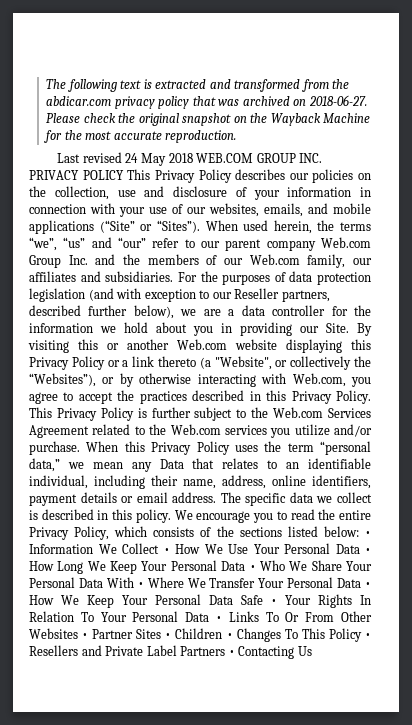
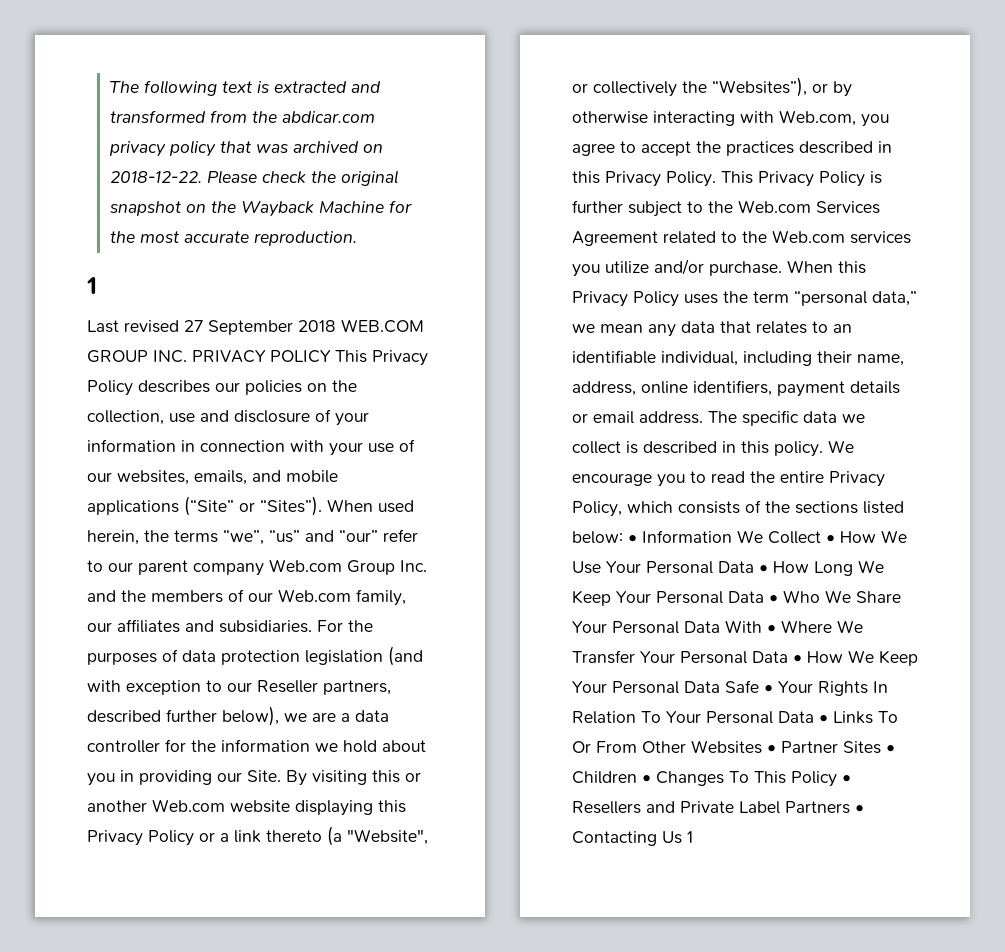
- The following text is extracted and transformed from the abdicar.com privacy policy that was archived on 2018-06-27.
+ The following text is extracted and transformed from the abdicar.com privacy policy that was archived on 2018-12-22.
  Please check the original snapshot on the Wayback Machine for the most accurate reproduction.
+ 1
- Last revised 24 May 2018 WEB.COM GROUP INC. PRIVACY POLICY This Privacy Policy describes our policies on the collection, use and disclosure of your information in connection with your use of our websites, emails, and mobile applications (“Site” or “Sites”).
+ Last revised 27 September 2018 WEB.COM GROUP INC. PRIVACY POLICY This Privacy Policy describes our policies on the collection, use and disclosure of your information in connection with your use of our websites, emails, and mobile applications (“Site” or “Sites”).
- When this Privacy Policy uses the term “personal data,” we mean any Data that relates to an identifiable individual, including their name, address, online identifiers, payment details or email address.
+ When this Privacy Policy uses the term “personal data,” we mean any data that relates to an identifiable individual, including their name, address, online identifiers, payment details or email address.
- • Information We Collect • How We Use Your Personal Data • How Long We Keep Your Personal Data • Who We Share Your Personal Data With • Where We Transfer Your Personal Data • How We Keep Your Personal Data Safe • Your Rights In Relation To Your Personal Data • Links To Or From Other Websites • Partner Sites • Children • Changes To This Policy • Resellers and Private Label Partners • Contacting Us
+ • Information We Collect • How We Use Your Personal Data • How Long We Keep Your Personal Data • Who We Share Your Personal Data With • Where We Transfer Your Personal Data • How We Keep Your Personal Data Safe • Your Rights In Relation To Your Personal Data • Links To Or From Other Websites • Partner Sites • Children • Changes To This Policy • Resellers and Private Label Partners • Contacting Us 1

